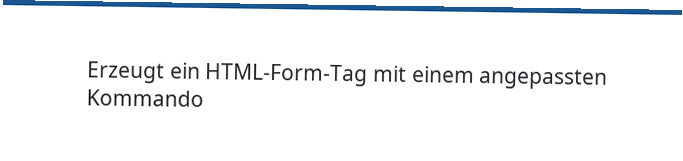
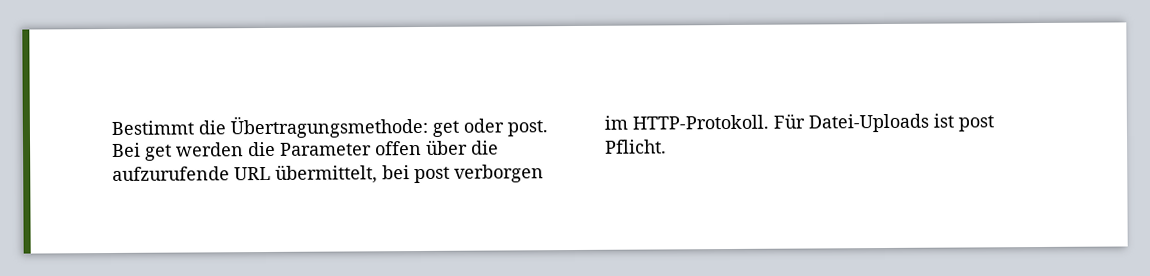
- Erzeugt ein HTML-Form-Tag mit einem angepassten Kommando
+ Bestimmt die Übertragungsmethode: get oder post. Bei get werden die Parameter offen über die aufzurufende URL übermittelt, bei post verborgen im HTTP-Protokoll. Für Datei-Uploads ist post Pflicht.

